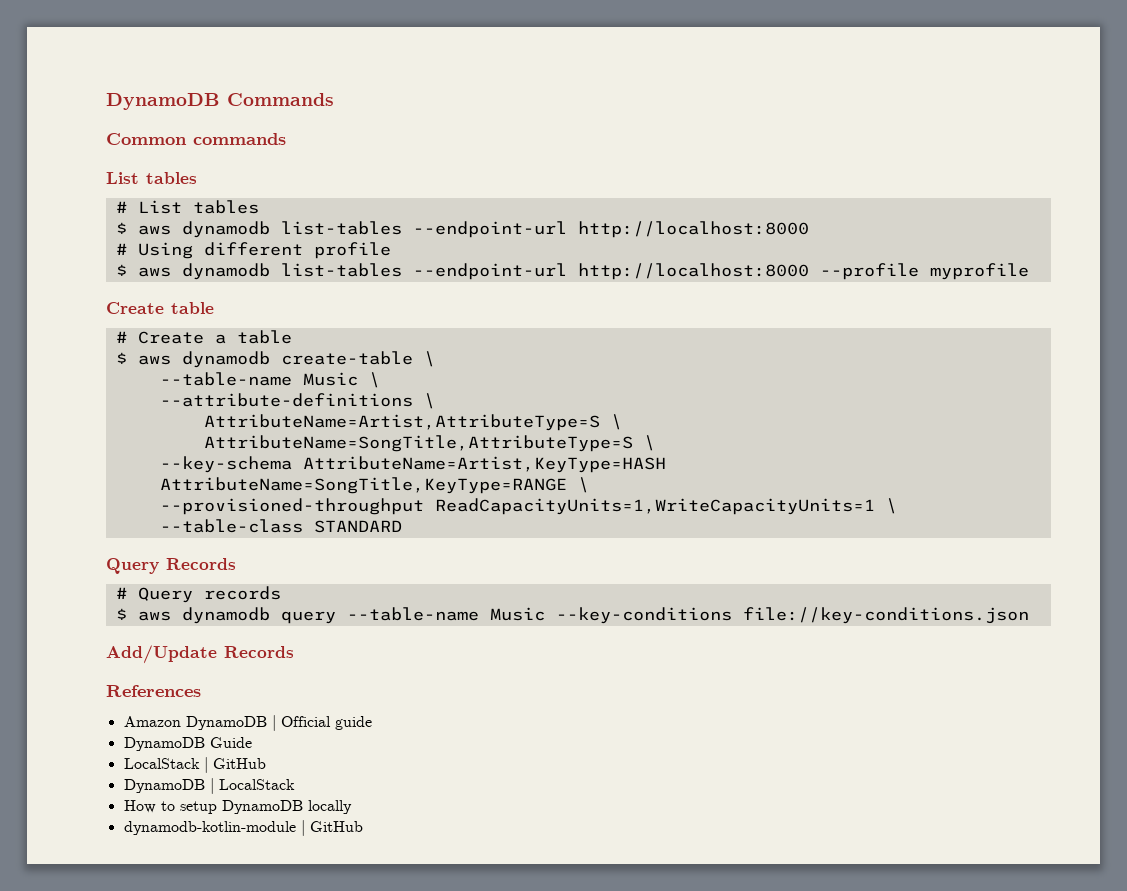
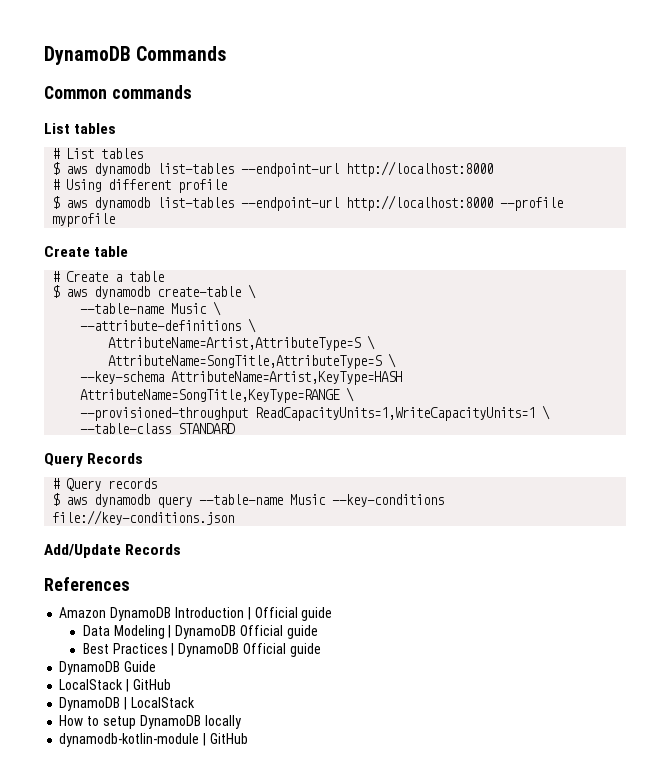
- Amazon DynamoDB | Official guide
+ Amazon DynamoDB Introduction | Official guide
+ Data Modeling | DynamoDB Official guide
+ Best Practices | DynamoDB Official guide

